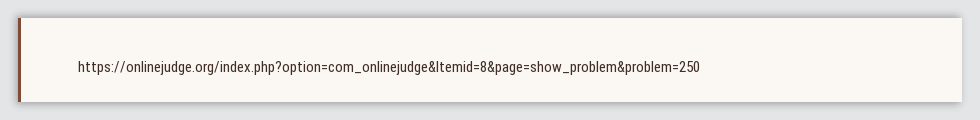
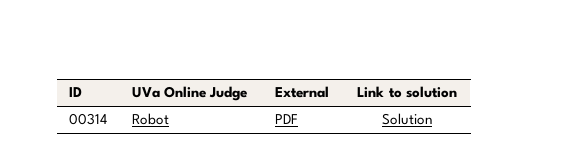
- https://onlinejudge.org/index.php?option=com_onlinejudge&Itemid=8&page=show_problem&problem=250
+ ID | UVa Online Judge | External | Link to solution
+ 00314 | Robot | PDF | Solution

